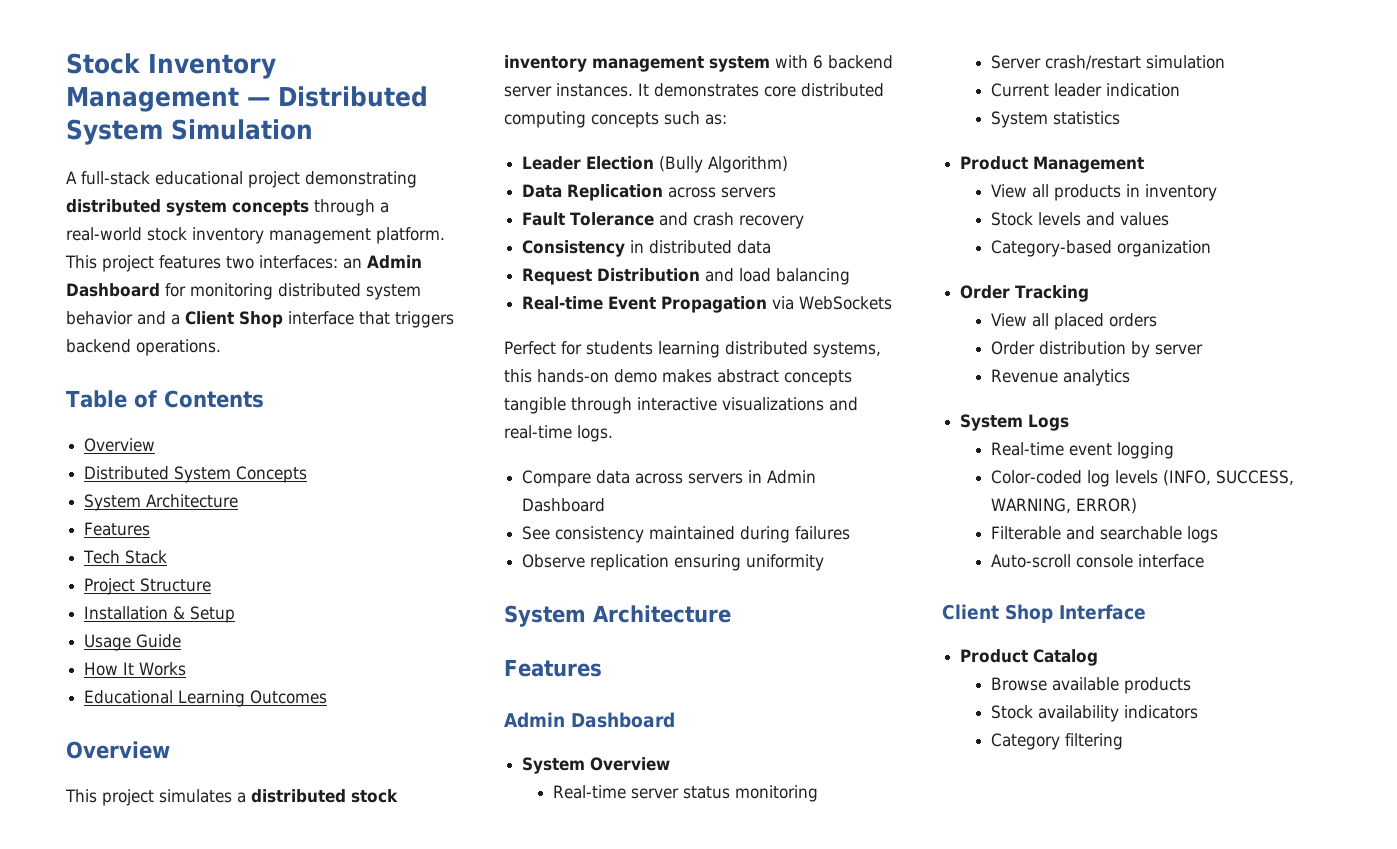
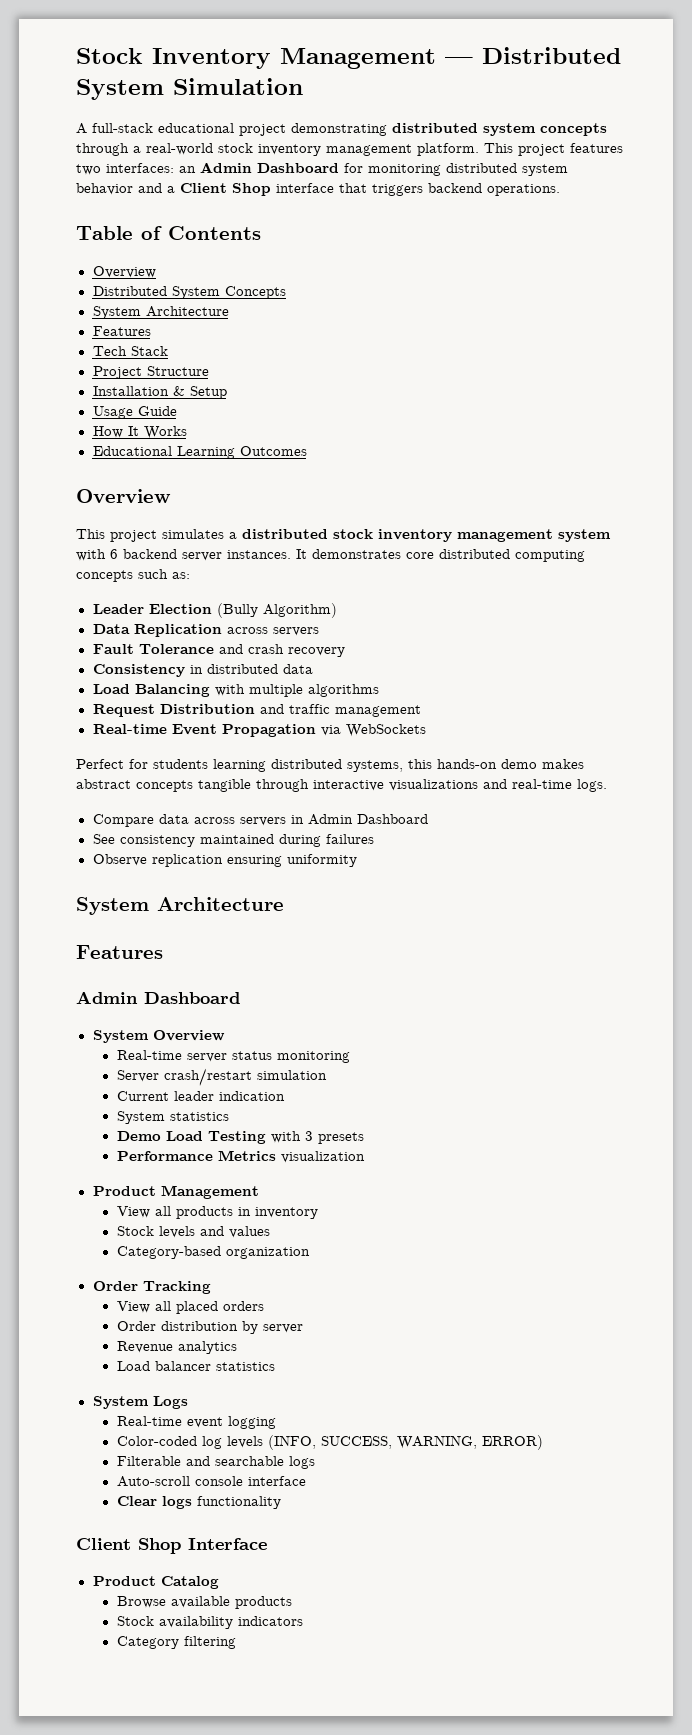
+ Load Balancing with multiple algorithms
- Request Distribution and load balancing
+ Request Distribution and traffic management
+ Demo Load Testing with 3 presets
+ Performance Metrics visualization
+ Load balancer statistics
+ Clear logs functionality

